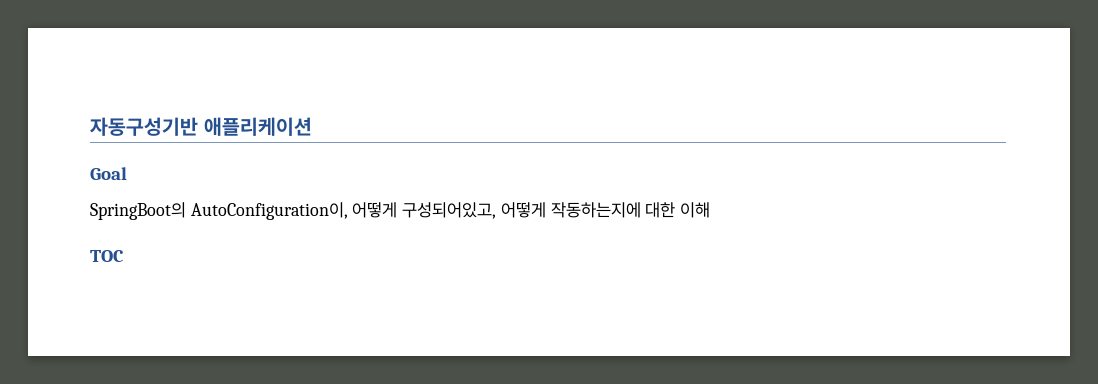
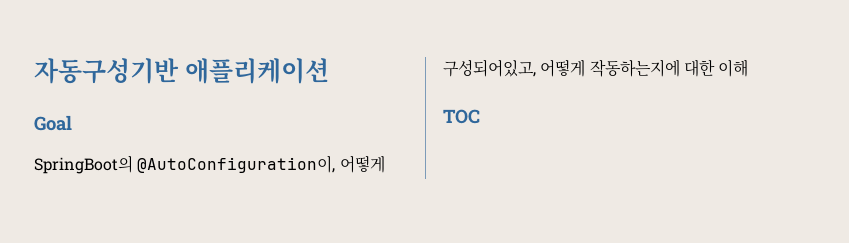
- SpringBoot의 AutoConfiguration이, 어떻게 구성되어있고, 어떻게 작동하는지에 대한 이해
+ SpringBoot의 @AutoConfiguration이, 어떻게 구성되어있고, 어떻게 작동하는지에 대한 이해

